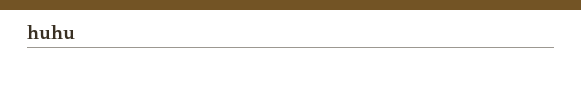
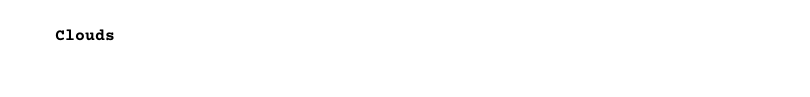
- huhu
+ Clouds

